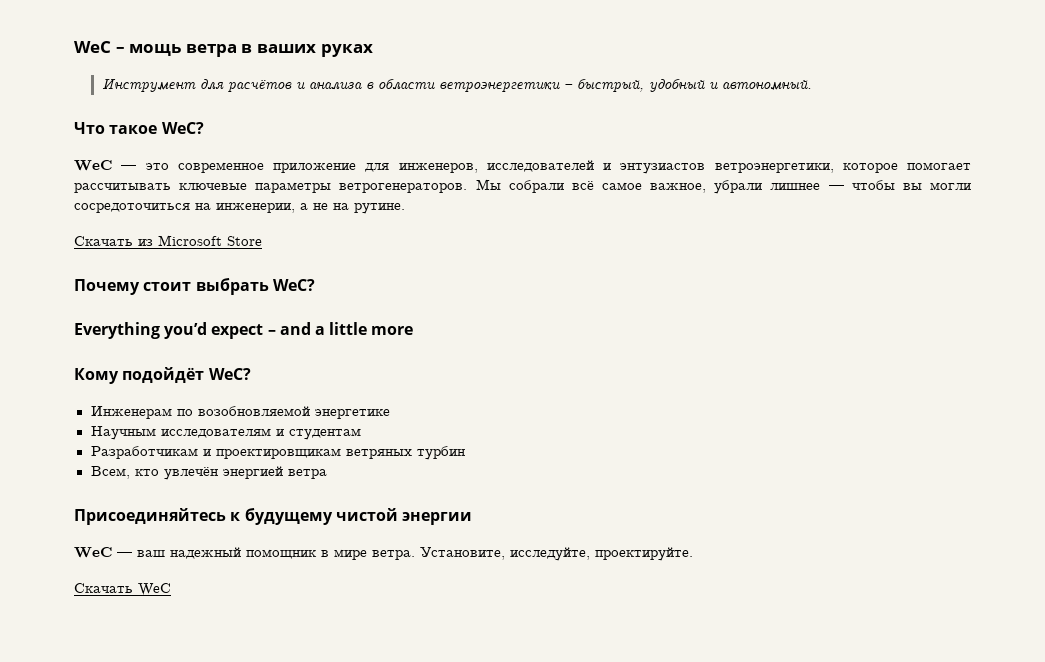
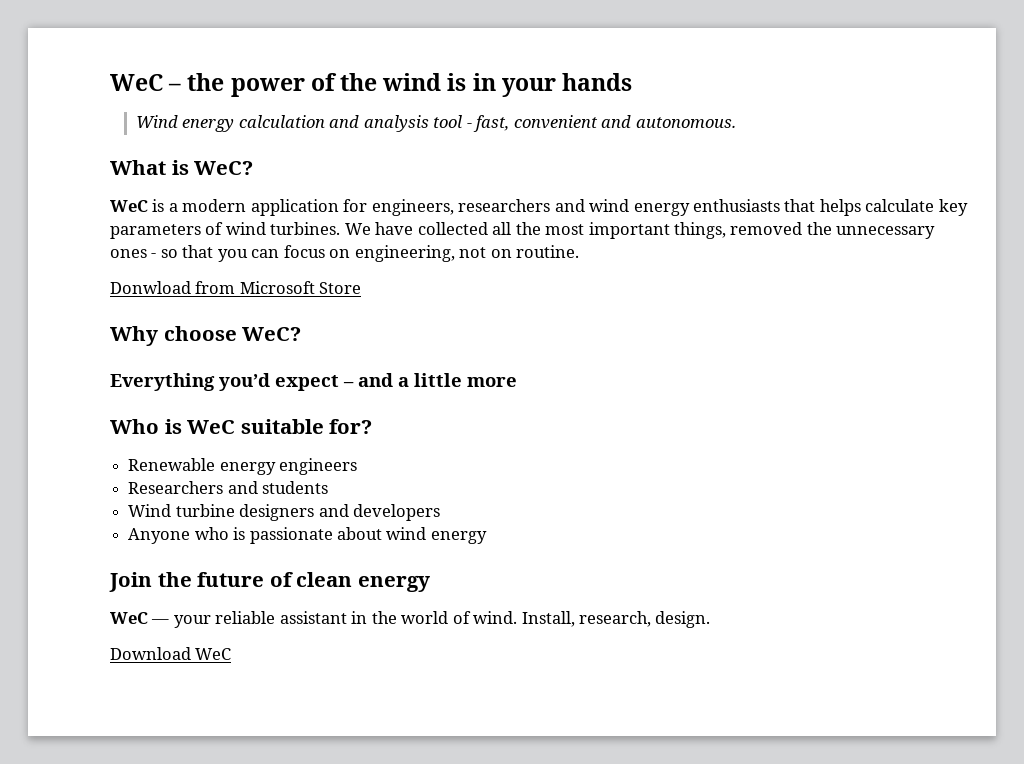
- WeC – мощь ветра в ваших руках
- Инструмент для расчётов и анализа в области ветроэнергетики – быстрый, удобный и автономный.
- Что такое WeC?
- WeC — это современное приложение для инженеров, исследователей и энтузиастов ветроэнергетики, которое помогает рассчитывать ключевые параметры ветрогенераторов. Мы собрали всё самое важное, убрали лишнее — чтобы вы могли сосредоточиться на инженерии, а не на рутине.
- Скачать из Microsoft Store
+ WeC – the power of the wind is in your hands
+ Wind energy calculation and analysis tool - fast, convenient and autonomous.
+ What is WeC?
+ WeC is a modern application for engineers, researchers and wind energy enthusiasts that helps calculate key parameters of wind turbines. We have collected all the most important things, removed the unnecessary ones - so that you can focus on engineering, not on routine.
+ Donwload from Microsoft Store
- Почему стоит выбрать WeC?
+ Why choose WeC?
- Кому подойдёт WeC?
- Инженерам по возобновляемой энергетике
- Научным исследователям и студентам
- Разработчикам и проектировщикам ветряных турбин
- Всем, кто увлечён энергией ветра
- Присоединяйтесь к будущему чистой энергии
- WeC — ваш надежный помощник в мире ветра. Установите, исследуйте, проектируйте.
- Скачать WeC
+ Who is WeC suitable for?
+ Renewable energy engineers
+ Researchers and students
+ Wind turbine designers and developers
+ Anyone who is passionate about wind energy
+ Join the future of clean energy
+ WeC — your reliable assistant in the world of wind. Install, research, design.
+ Download WeC

